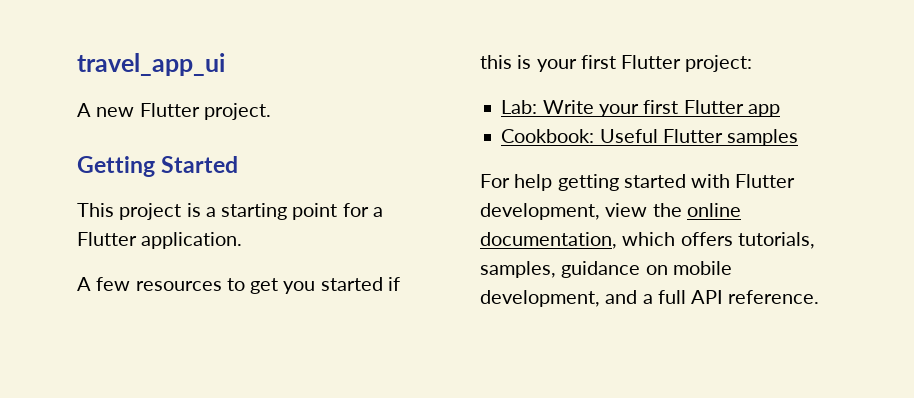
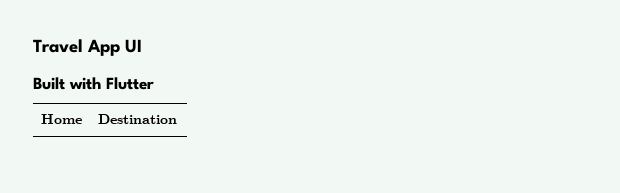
- travel_app_ui
- A new Flutter project.
- Getting Started
- This project is a starting point for a Flutter application.
- A few resources to get you started if this is your first Flutter project:
- Lab: Write your first Flutter app
- Cookbook: Useful Flutter samples
- For help getting started with Flutter development, view the online documentation, which offers tutorials, samples, guidance on mobile development, and a full API reference.
+ Travel App UI
+ Built with Flutter
+ Home | Destination

